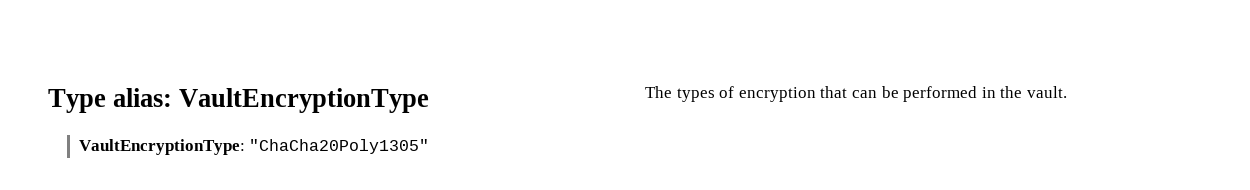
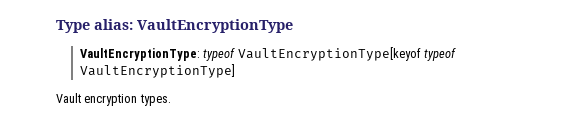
- VaultEncryptionType: "ChaCha20Poly1305"
- The types of encryption that can be performed in the vault.
+ VaultEncryptionType: typeof VaultEncryptionType[keyof typeof VaultEncryptionType]
+ Vault encryption types.

